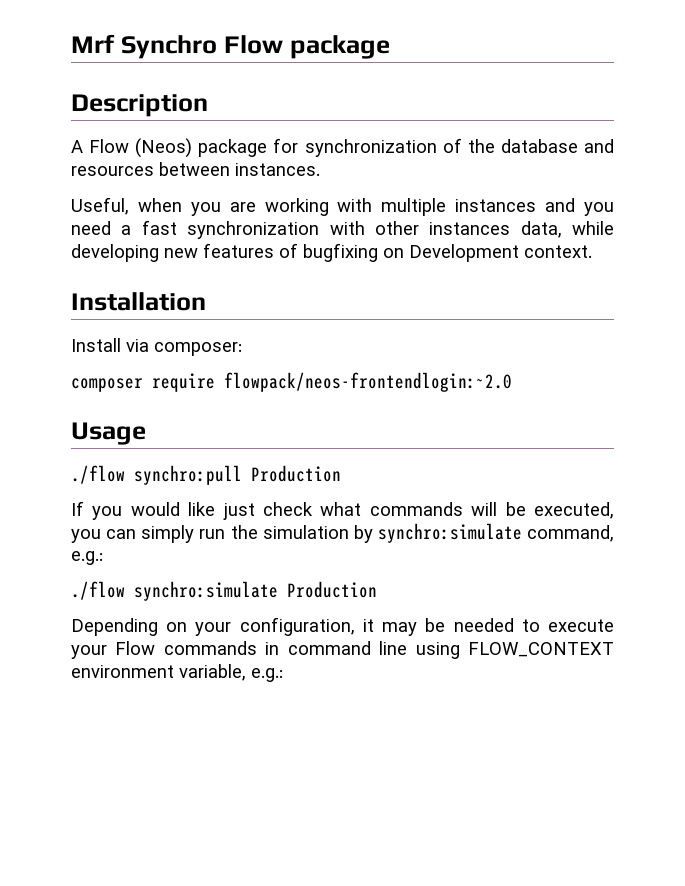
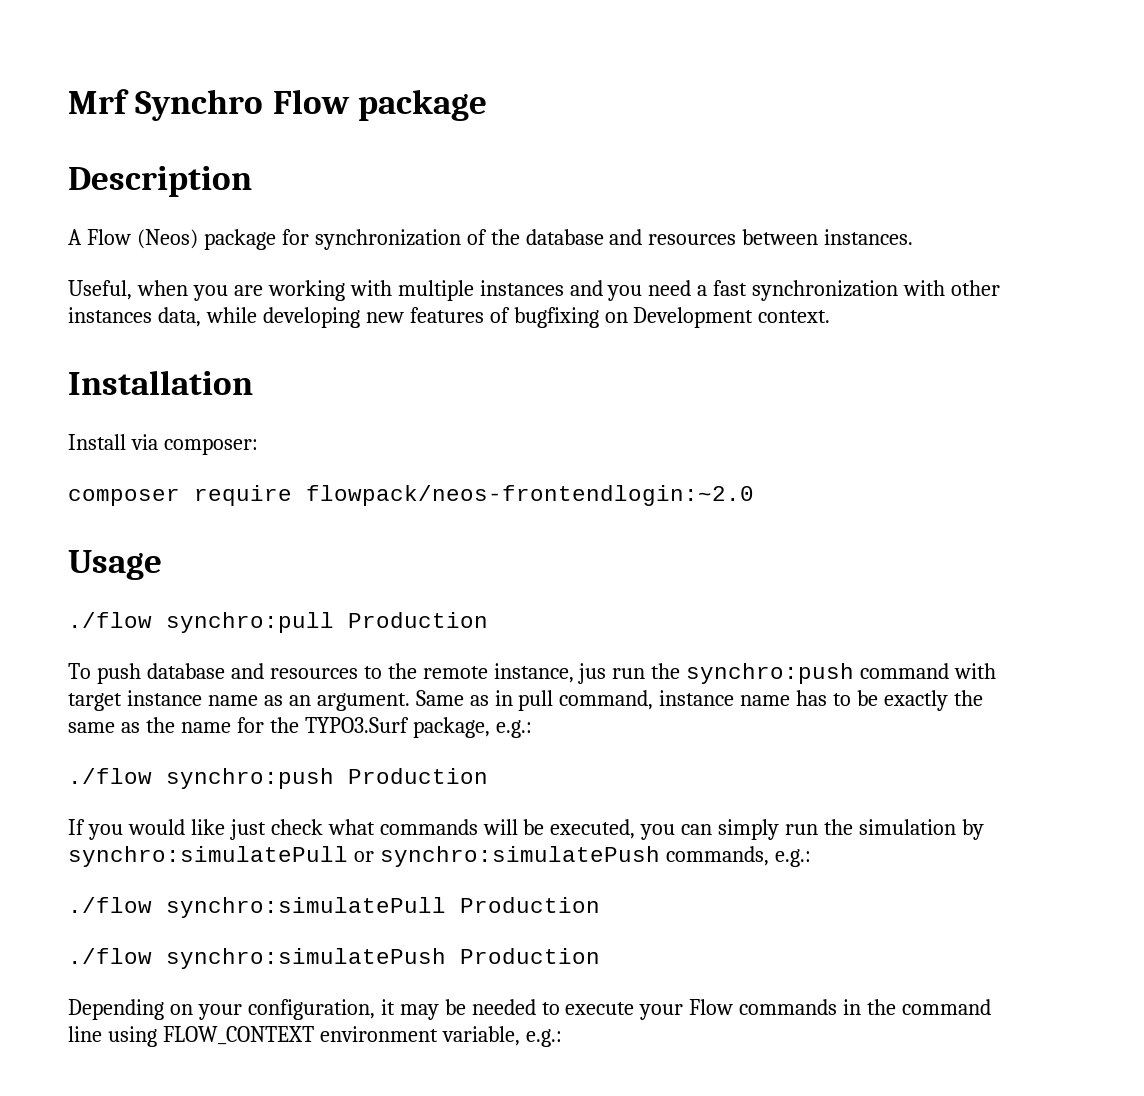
+ To push database and resources to the remote instance, jus run the synchro:push command with target instance name as an argument. Same as in pull command, instance name has to be exactly the same as the name for the TYPO3.Surf package, e.g.:
+ ./flow synchro:push Production
- If you would like just check what commands will be executed, you can simply run the simulation by synchro:simulate command, e.g.:
- ./flow synchro:simulate Production
+ If you would like just check what commands will be executed, you can simply run the simulation by synchro:simulatePull or synchro:simulatePush commands, e.g.:
+ ./flow synchro:simulatePull Production
+ ./flow synchro:simulatePush Production
- Depending on your configuration, it may be needed to execute your Flow commands in command line using FLOW_CONTEXT environment variable, e.g.:
+ Depending on your configuration, it may be needed to execute your Flow commands in the command line using FLOW_CONTEXT environment variable, e.g.:

